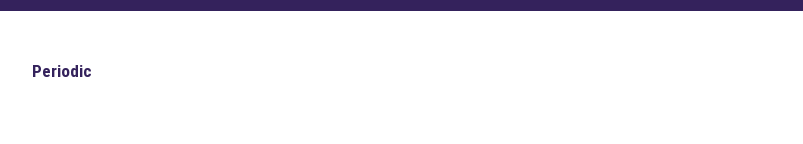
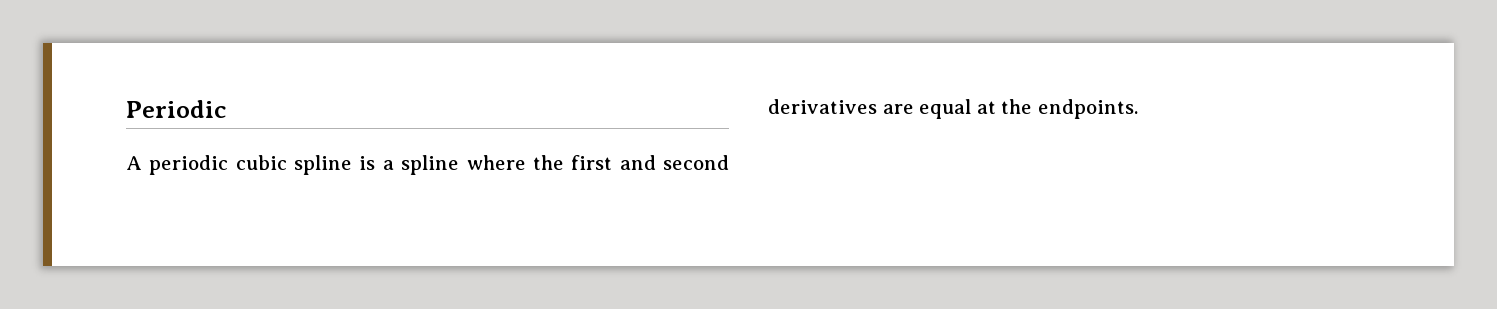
+ A periodic cubic spline is a spline where the first and second derivatives are equal at the endpoints.

